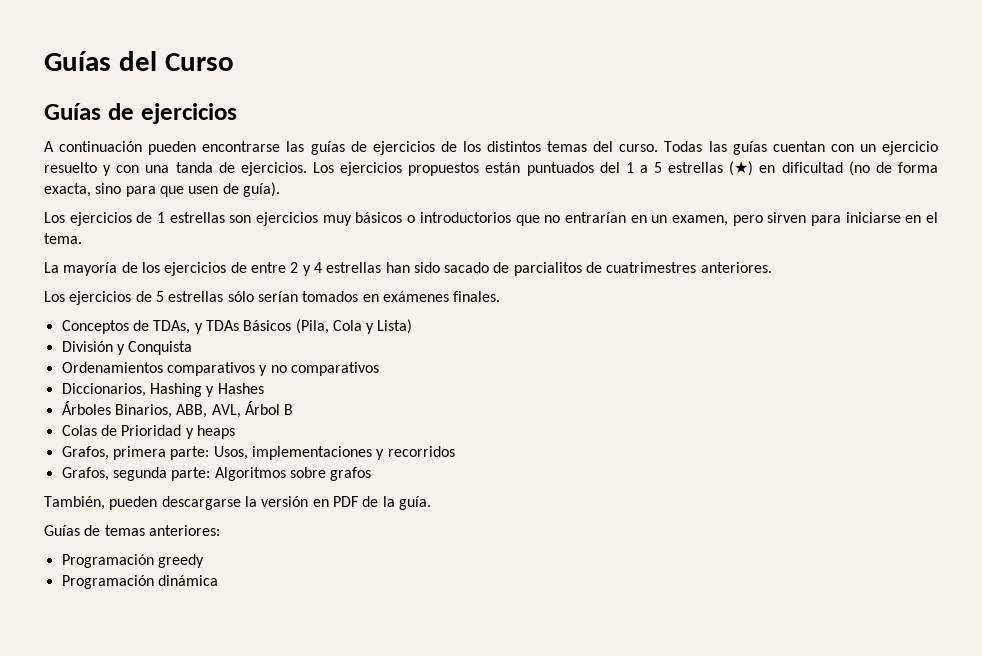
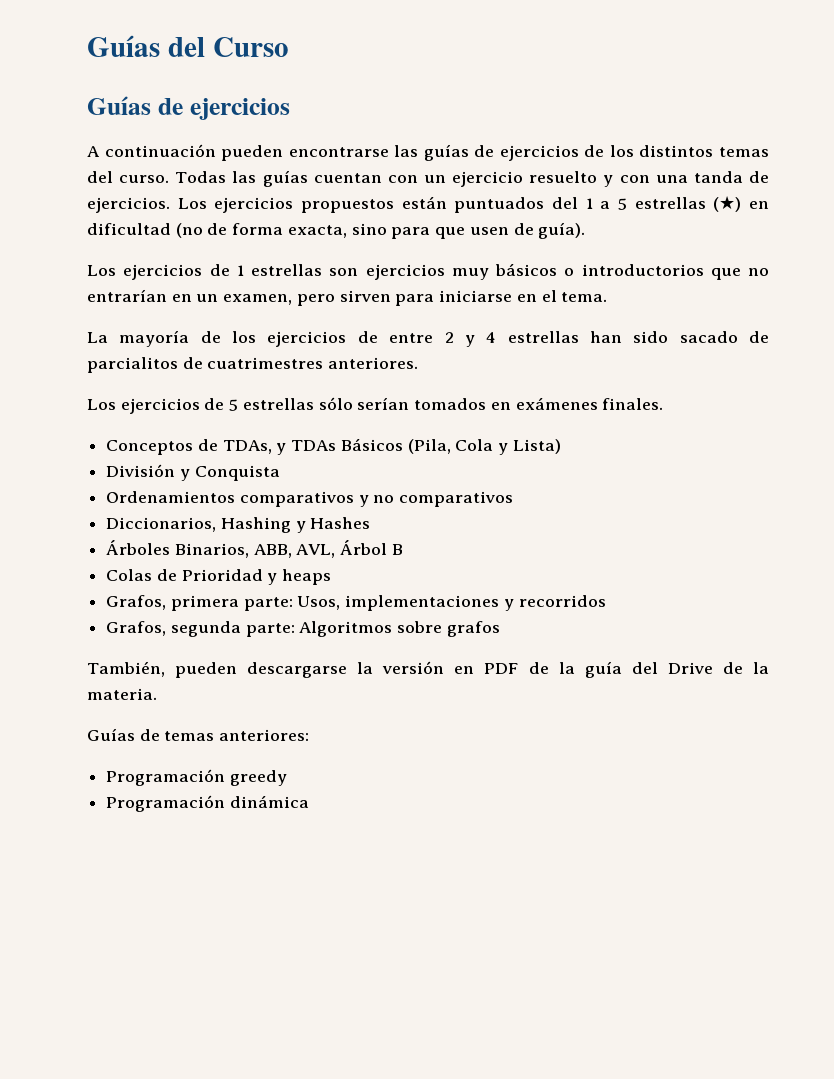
- También, pueden descargarse la versión en PDF de la guía.
+ También, pueden descargarse la versión en PDF de la guía del Drive de la materia.

